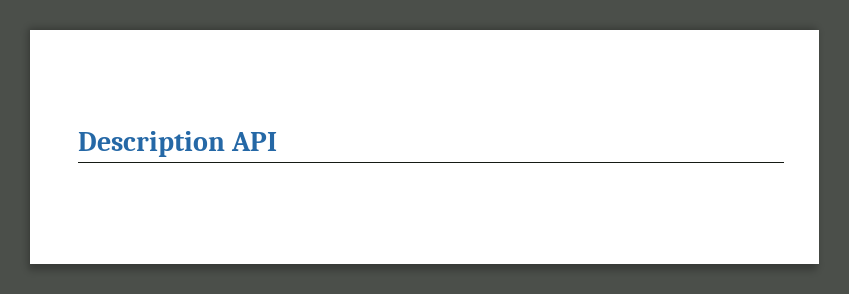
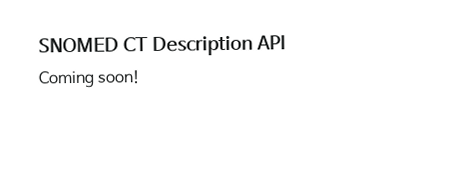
- Description API
+ SNOMED CT Description API
+ Coming soon!

